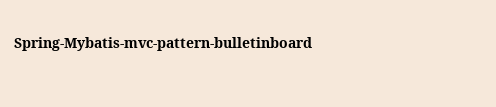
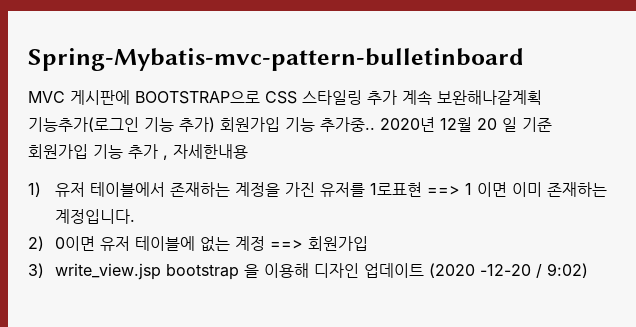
+ MVC 게시판에 BOOTSTRAP으로 CSS 스타일링 추가 계속 보완해나갈계획 기능추가(로그인 기능 추가) 회원가입 기능 추가중.. 2020년 12월 20 일 기준 회원가입 기능 추가 , 자세한내용
+ 1) 유저 테이블에서 존재하는 계정을 가진 유저를 1로표현 ==> 1 이면 이미 존재하는 계정입니다.
+ 2) 0이면 유저 테이블에 없는 계정 ==> 회원가입
+ 3) write_view.jsp bootstrap 을 이용해 디자인 업데이트 (2020 -12-20 / 9:02)

